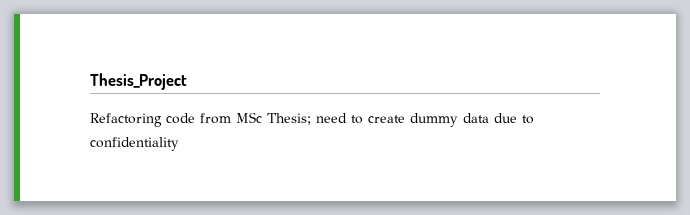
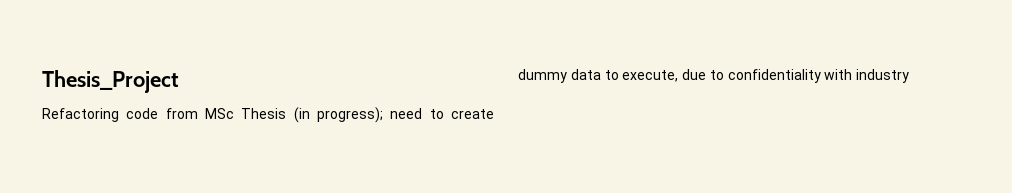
- Refactoring code from MSc Thesis; need to create dummy data due to confidentiality
+ Refactoring code from MSc Thesis (in progress); need to create dummy data to execute, due to confidentiality with industry

